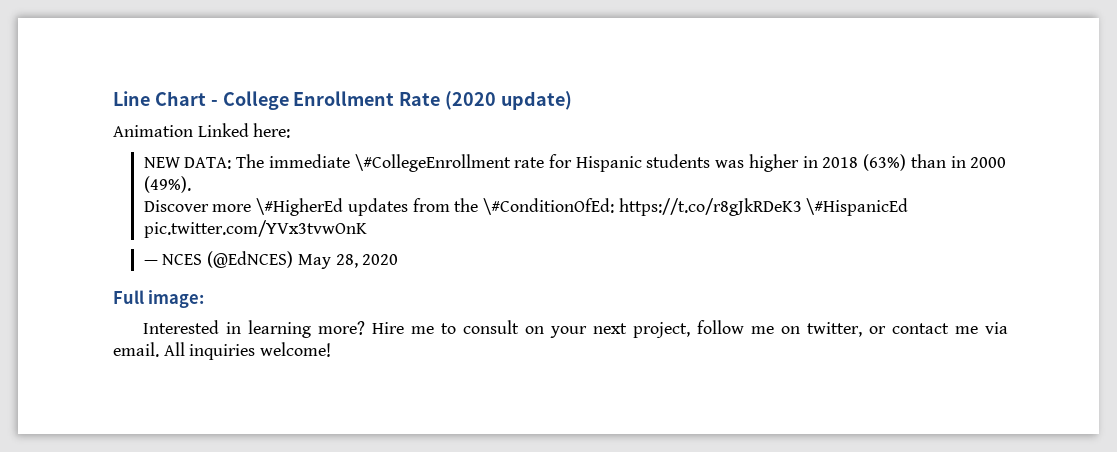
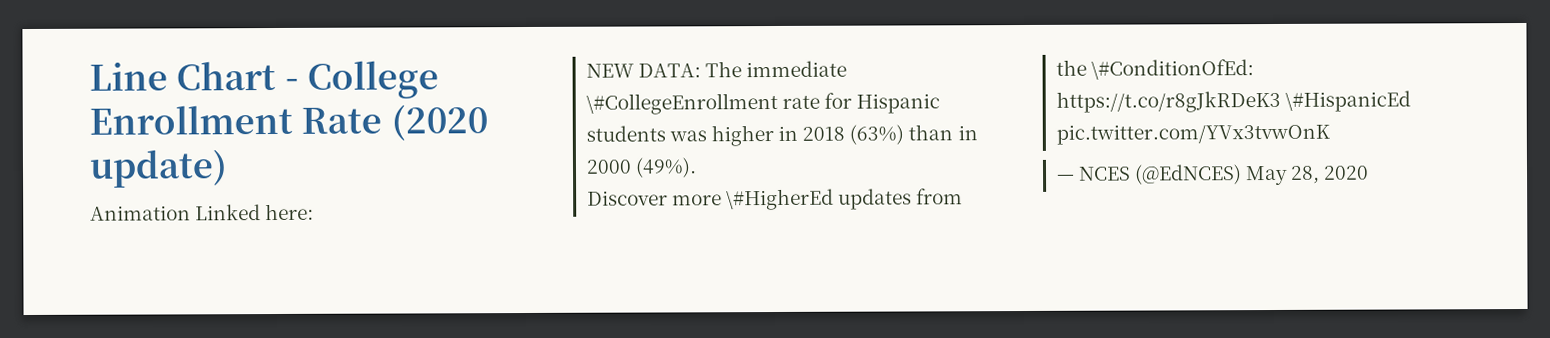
- Full image:
- Interested in learning more? Hire me to consult on your next project, follow me on twitter, or contact me via email. All inquiries welcome!

